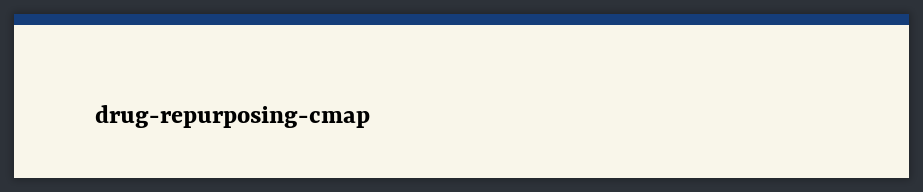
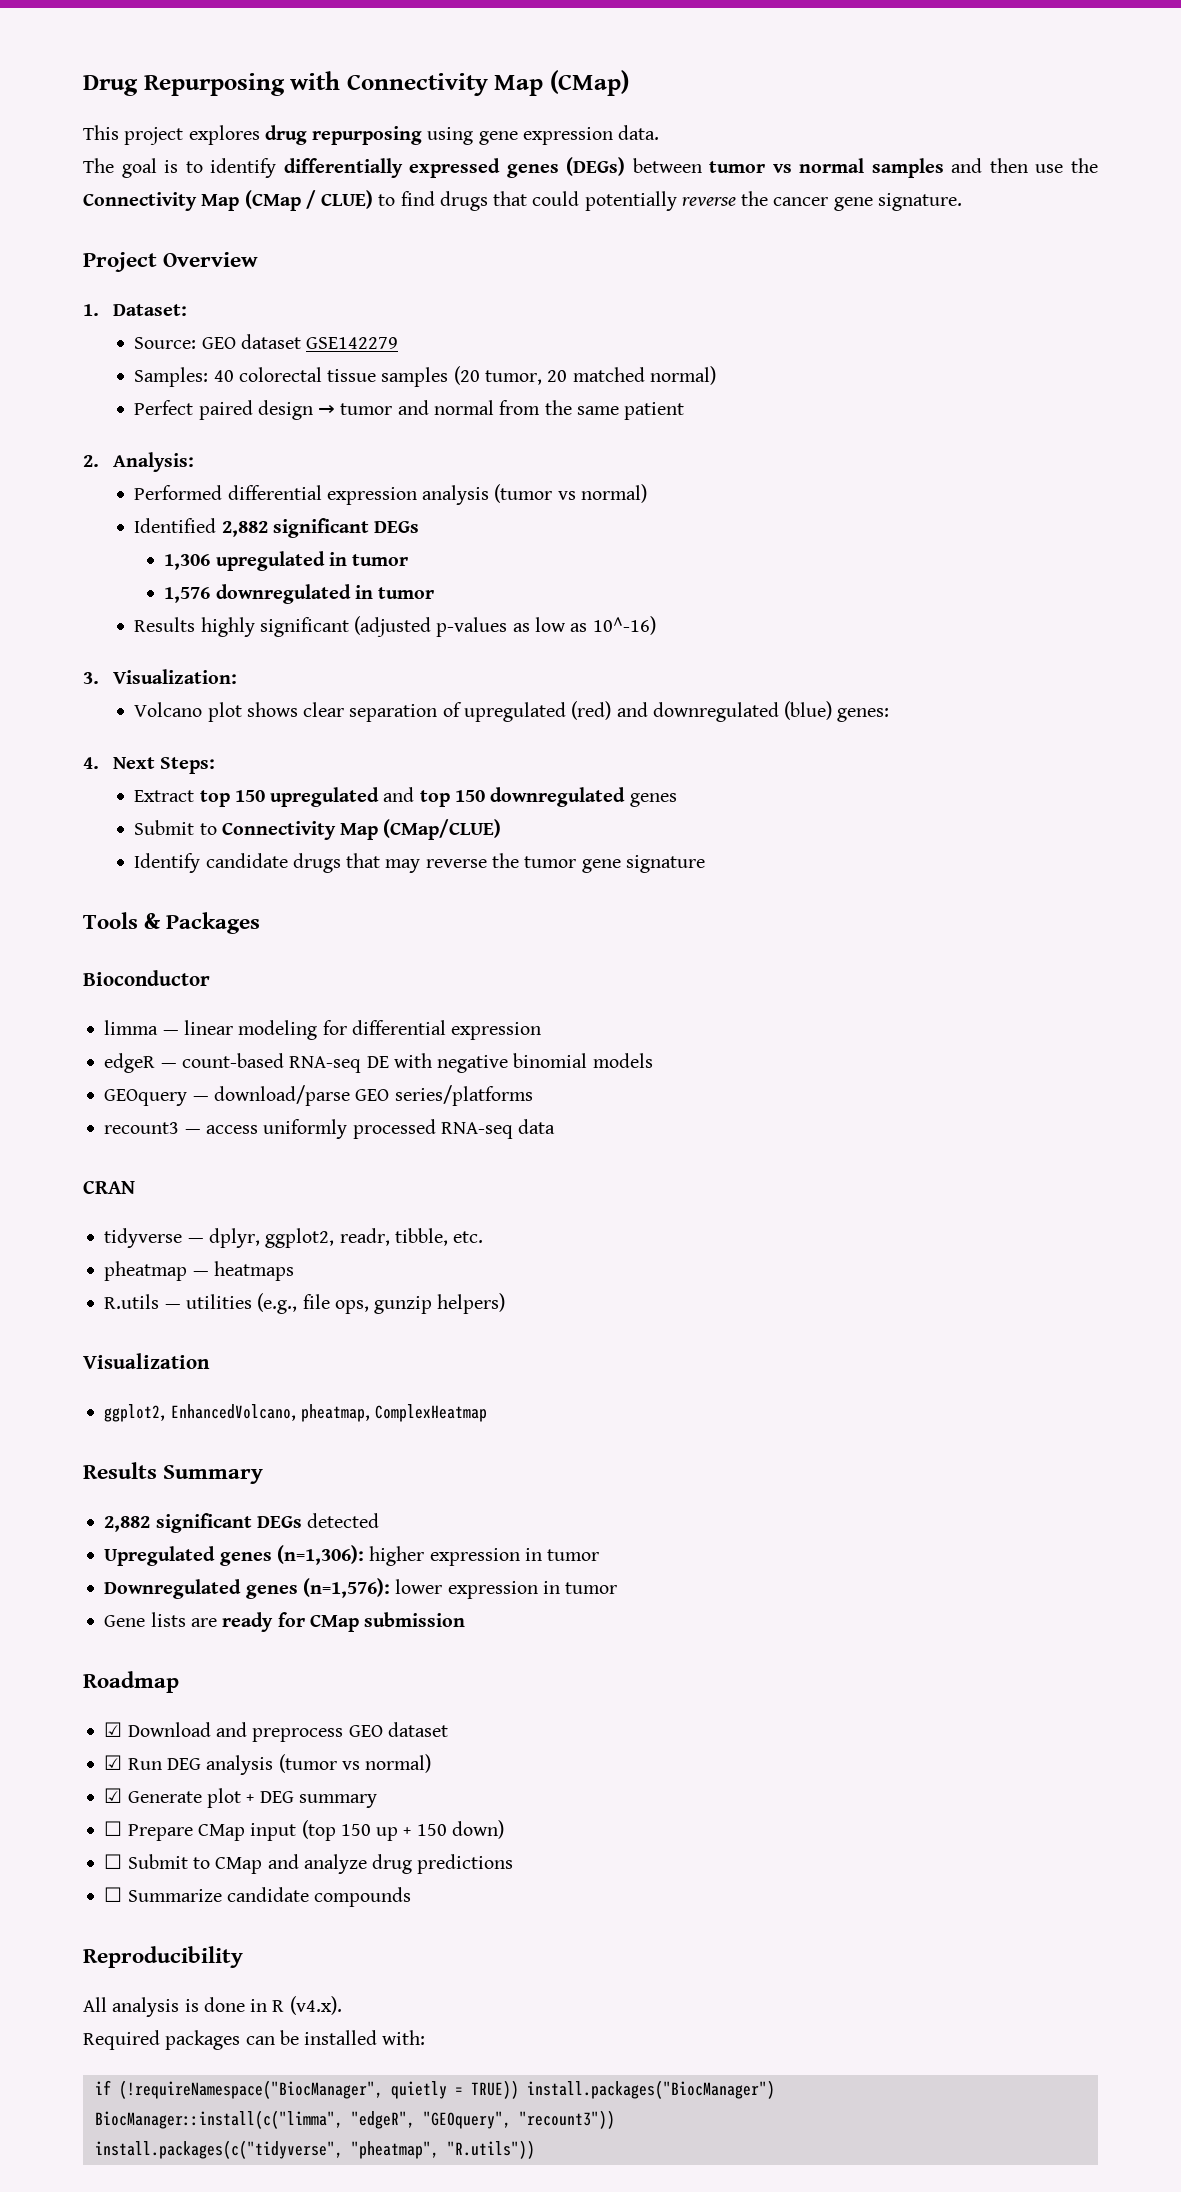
- drug-repurposing-cmap
+ Drug Repurposing with Connectivity Map (CMap)
+ This project explores drug repurposing using gene expression data.
+ The goal is to identify differentially expressed genes (DEGs) between tumor vs normal samples and then use the Connectivity Map (CMap / CLUE) to find drugs that could potentially reverse the cancer gene signature.
+ Project Overview
+ 1. Dataset:
+ Source: GEO dataset GSE142279
+ Samples: 40 colorectal tissue samples (20 tumor, 20 matched normal)
+ Perfect paired design → tumor and normal from the same patient
+ 2. Analysis:
+ Performed differential expression analysis (tumor vs normal)
+ Identified 2,882 significant DEGs
+ 1,306 upregulated in tumor
+ 1,576 downregulated in tumor
+ Results highly significant (adjusted p-values as low as 10^-16)
+ 3. Visualization:
+ Volcano plot shows clear separation of upregulated (red) and downregulated (blue) genes:
+ 4. Next Steps:
+ Extract top 150 upregulated and top 150 downregulated genes
+ Submit to Connectivity Map (CMap/CLUE)
+ Identify candidate drugs that may reverse the tumor gene signature
+ Tools & Packages
+ Bioconductor
+ limma — linear modeling for differential expression
+ edgeR — count-based RNA-seq DE with negative binomial models
+ GEOquery — download/parse GEO series/platforms
+ recount3 — access uniformly processed RNA-seq data
+ CRAN
+ tidyverse — dplyr, ggplot2, readr, tibble, etc.
+ pheatmap — heatmaps
+ R.utils — utilities (e.g., file ops, gunzip helpers)
+ Visualization
+ ggplot2, EnhancedVolcano, pheatmap, ComplexHeatmap
+ Results Summary
+ 2,882 significant DEGs detected
+ Upregulated genes (n=1,306): higher expression in tumor
+ Downregulated genes (n=1,576): lower expression in tumor
+ Gene lists are ready for CMap submission
+ Roadmap
+ ☑ Download and preprocess GEO dataset
+ ☑ Run DEG analysis (tumor vs normal)
+ ☑ Generate plot + DEG summary
+ ☐ Prepare CMap input (top 150 up + 150 down)
+ ☐ Submit to CMap and analyze drug predictions
+ ☐ Summarize candidate compounds
+ Reproducibility
+ All analysis is done in R (v4.x).
+ Required packages can be installed with:
+ if (!requireNamespace("BiocManager", quietly = TRUE)) install.packages("BiocManager")
+ BiocManager::install(c("limma", "edgeR", "GEOquery", "recount3"))
+ install.packages(c("tidyverse", "pheatmap", "R.utils"))

